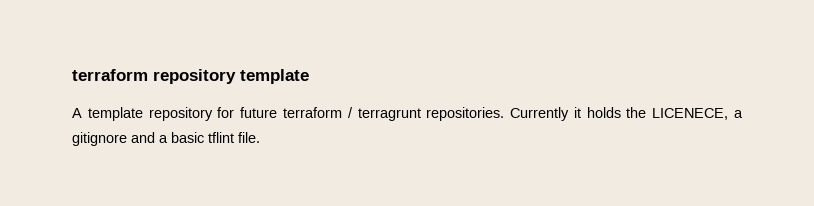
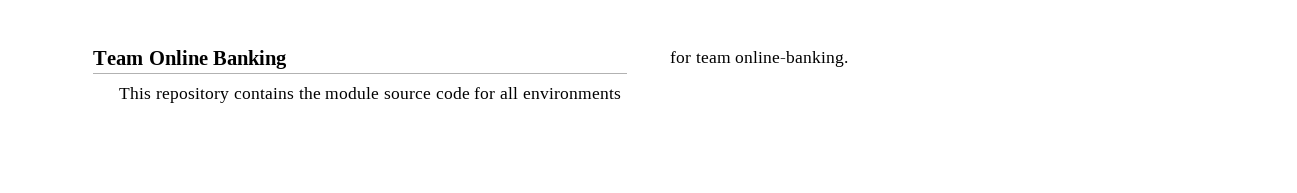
- terraform repository template
- A template repository for future terraform / terragrunt repositories. Currently it holds the LICENECE, a gitignore and a basic tflint file.
+ Team Online Banking
+ This repository contains the module source code for all environments for team online-banking.

